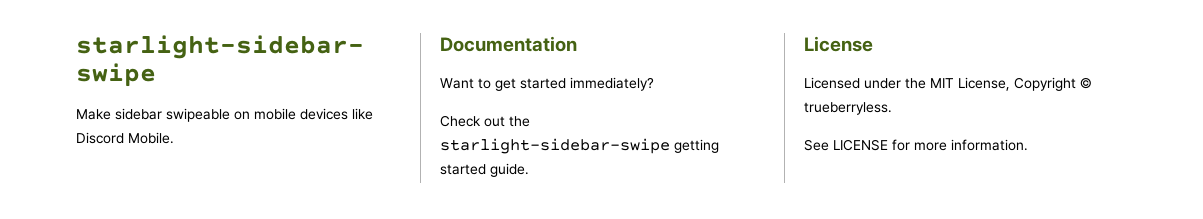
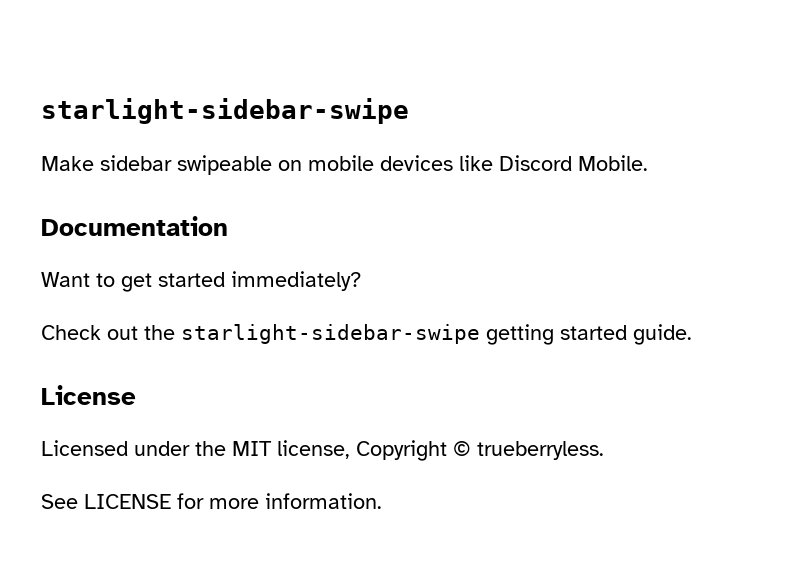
- Licensed under the MIT License, Copyright © trueberryless.
+ Licensed under the MIT license, Copyright © trueberryless.

